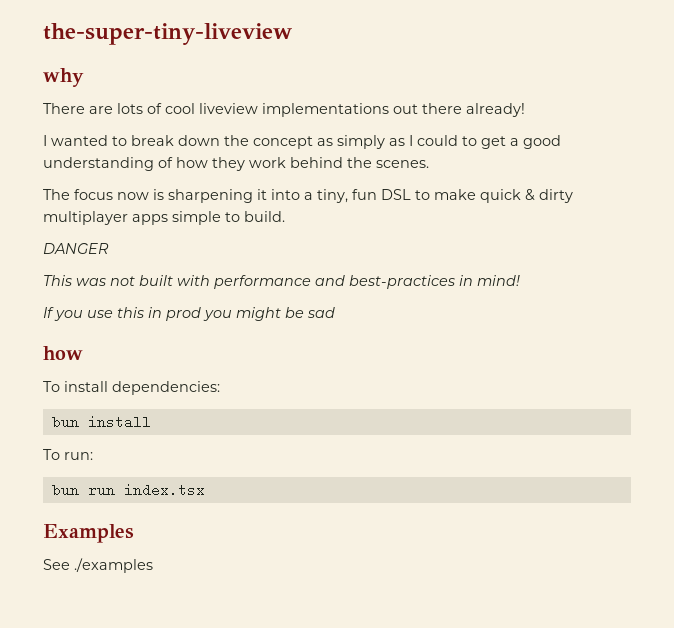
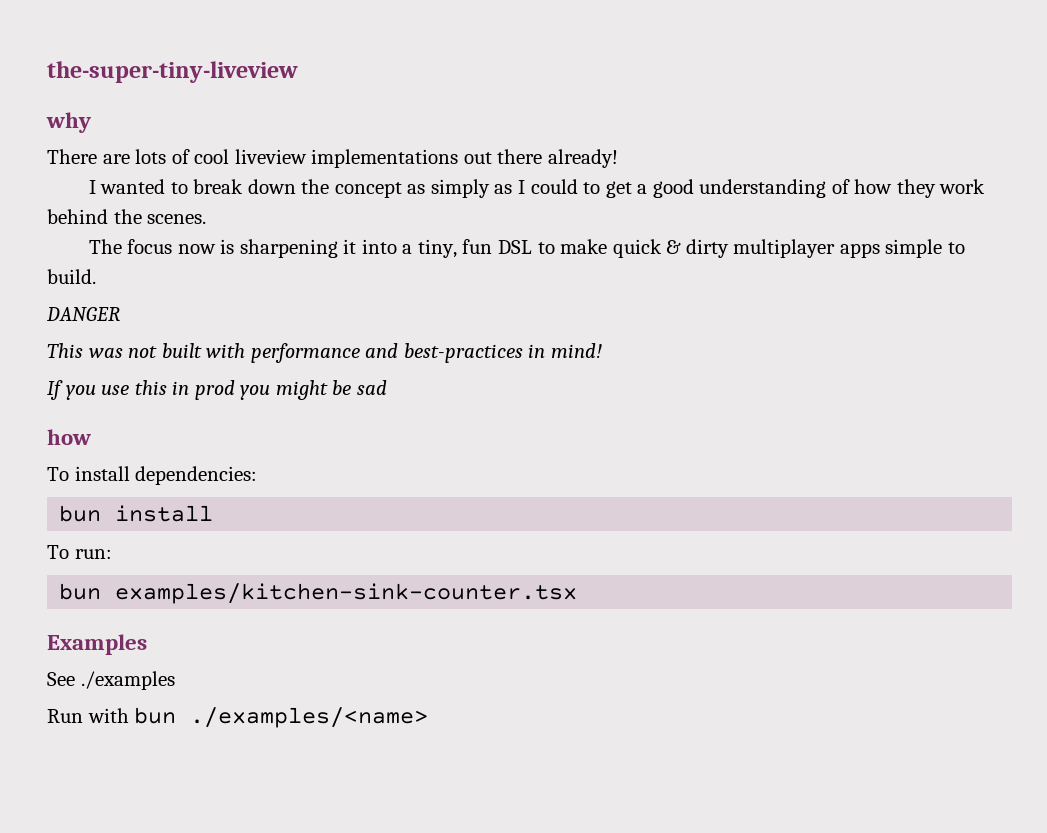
- bun run index.tsx
+ bun examples/kitchen-sink-counter.tsx
+ Run with bun ./examples/<name>

